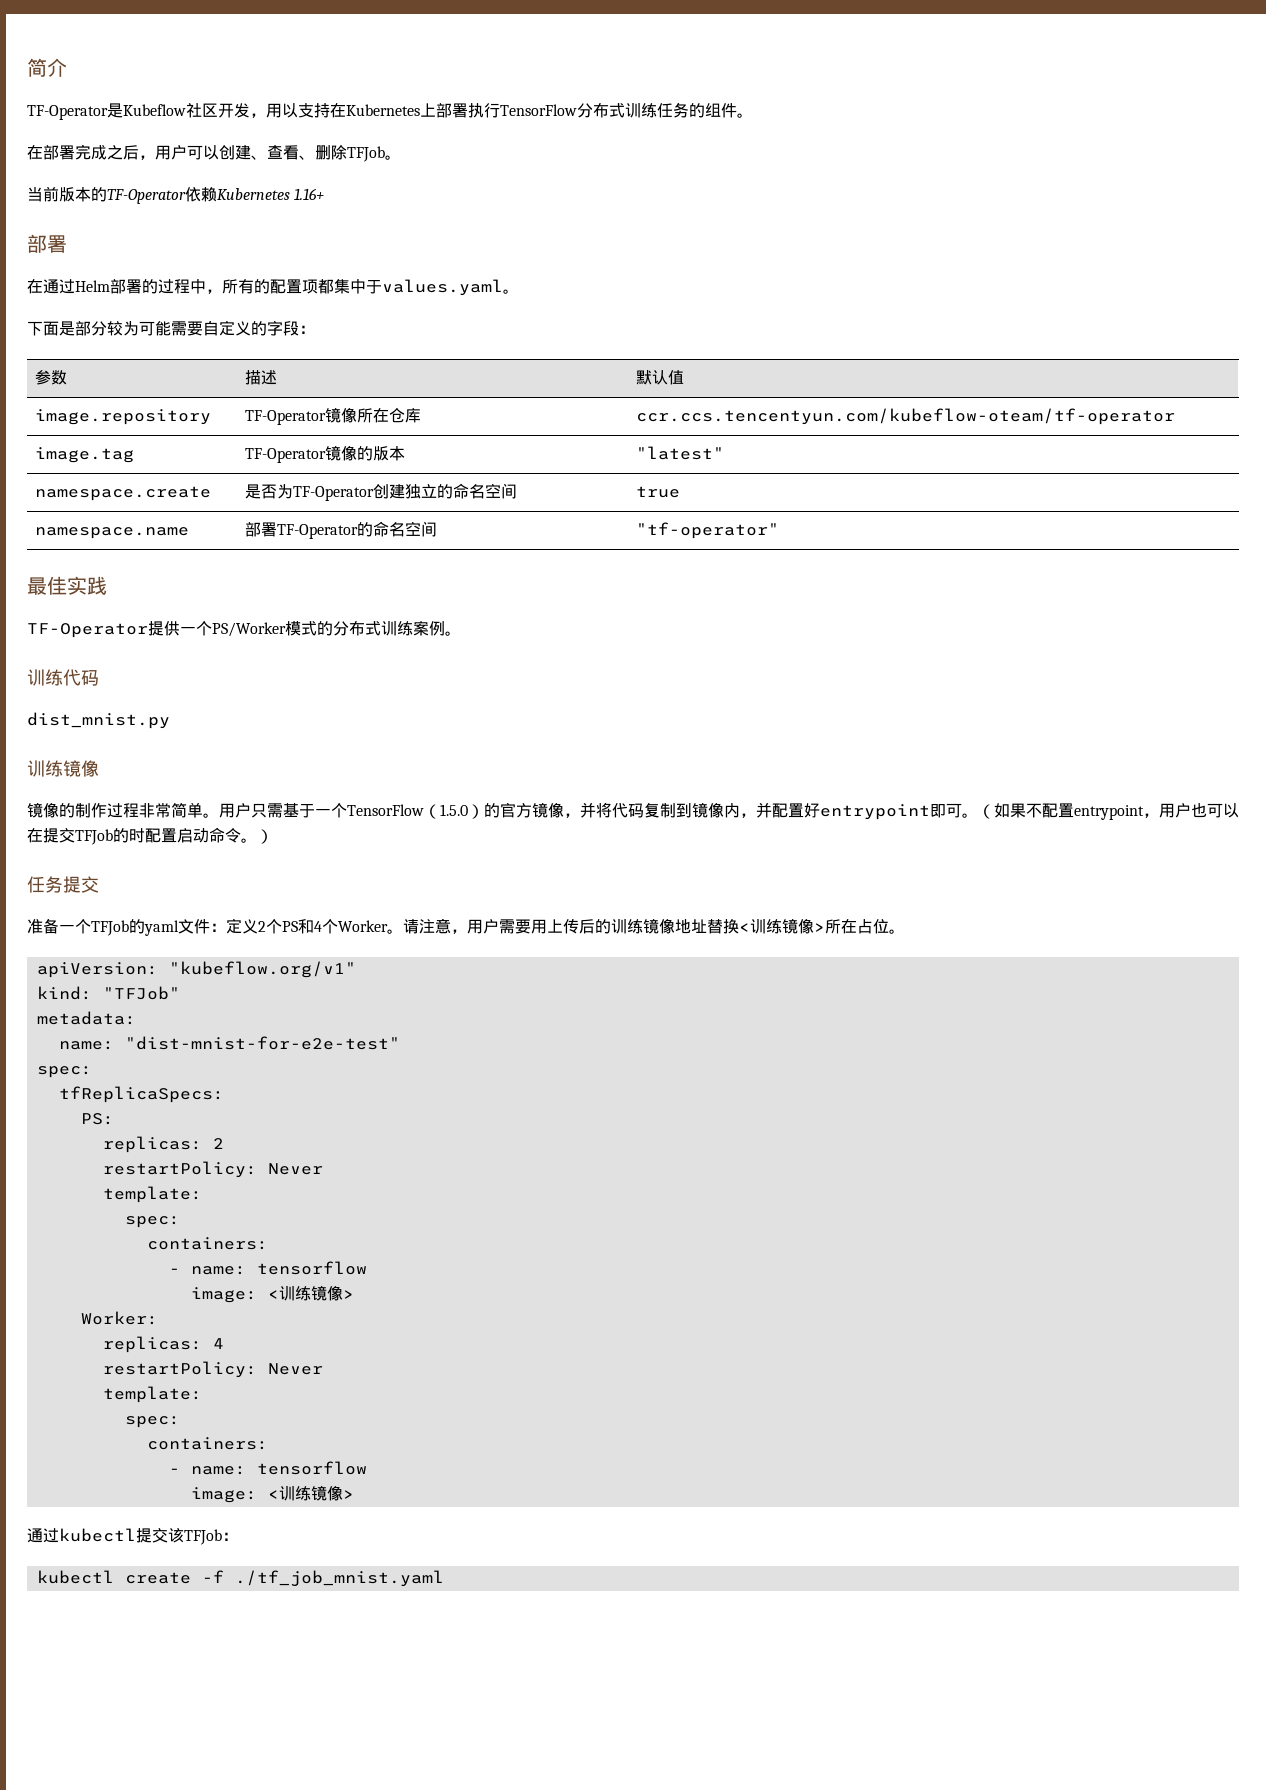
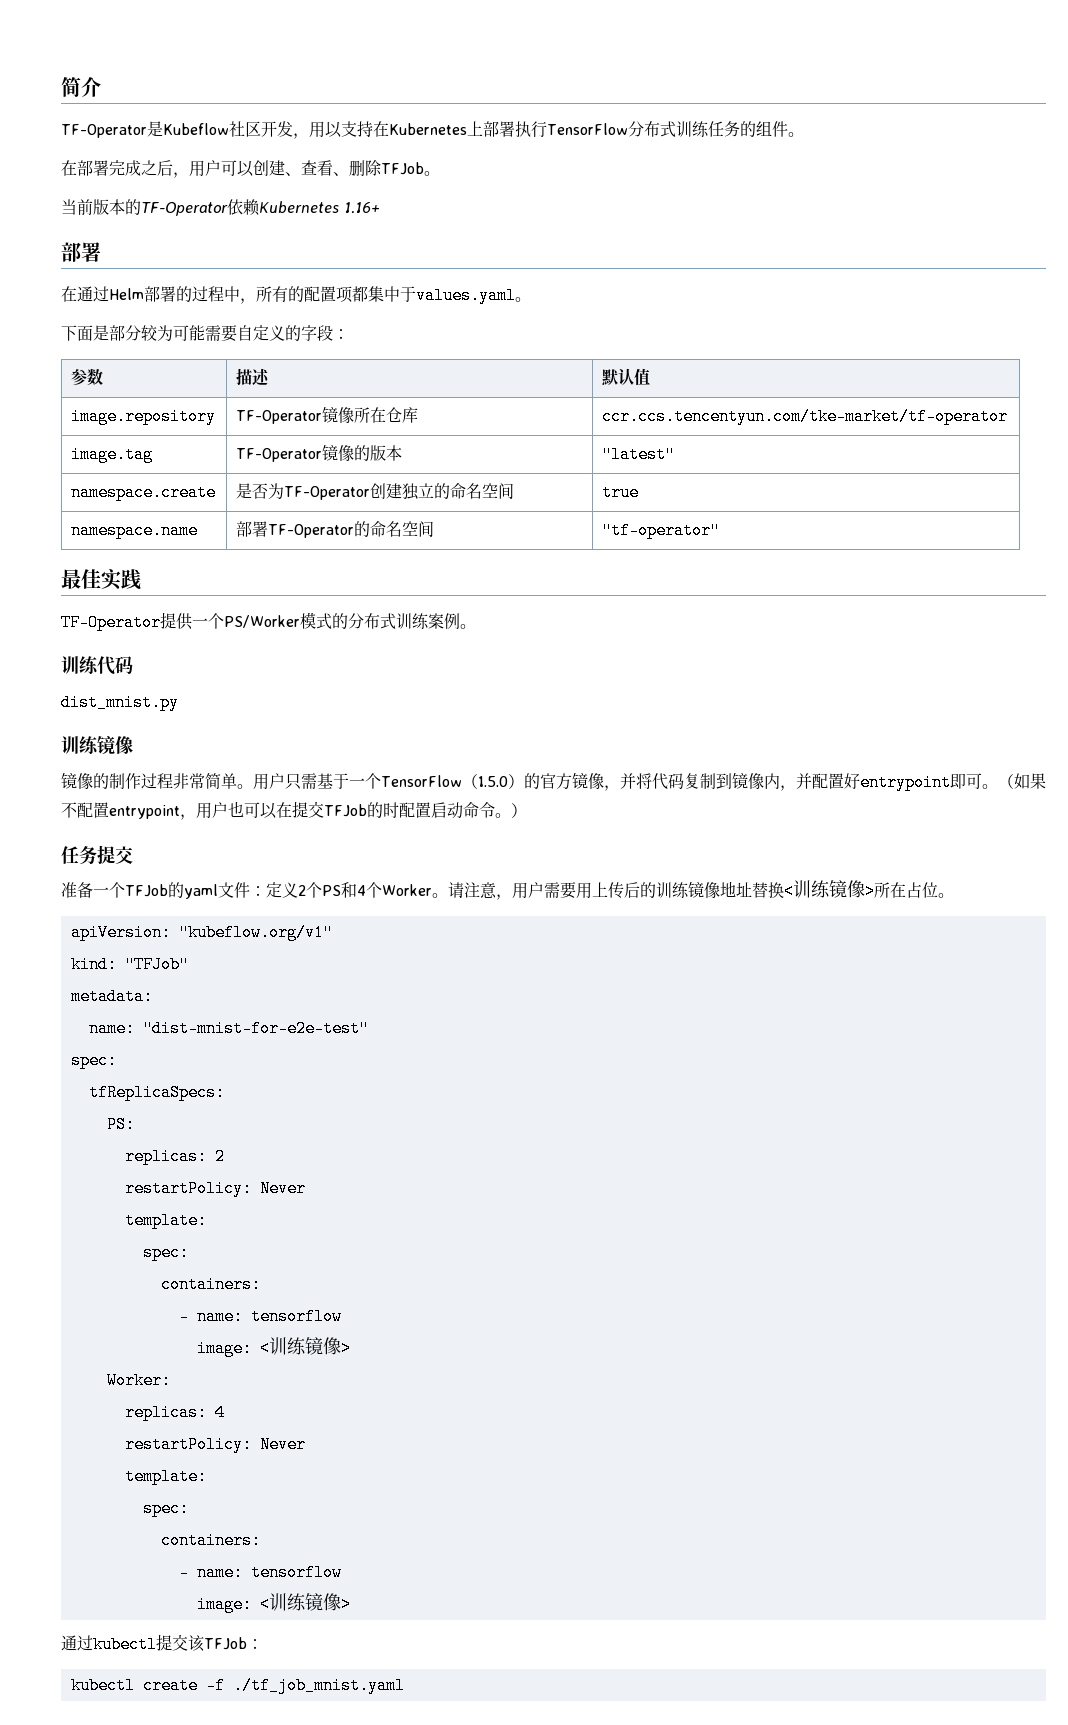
- image.repository | TF-Operator镜像所在仓库 | ccr.ccs.tencentyun.com/kubeflow-oteam/tf-operator
+ image.repository | TF-Operator镜像所在仓库 | ccr.ccs.tencentyun.com/tke-market/tf-operator

